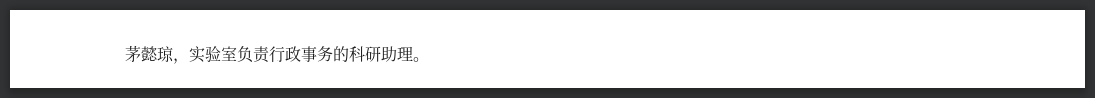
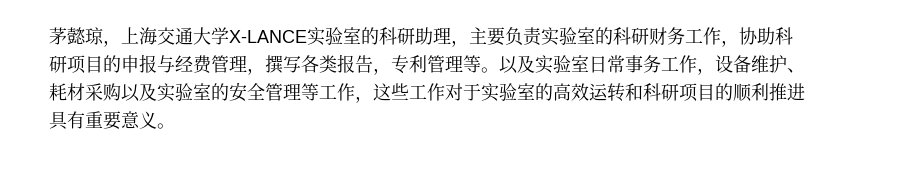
- 茅懿琼，实验室负责行政事务的科研助理。
+ 茅懿琼，上海交通大学X-LANCE实验室的科研助理，主要负责实验室的科研财务工作，协助科研项目的申报与经费管理，撰写各类报告，专利管理等。以及实验室日常事务工作，设备维护、耗材采购以及实验室的安全管理等工作，这些工作对于实验室的高效运转和科研项目的顺利推进具有重要意义。

